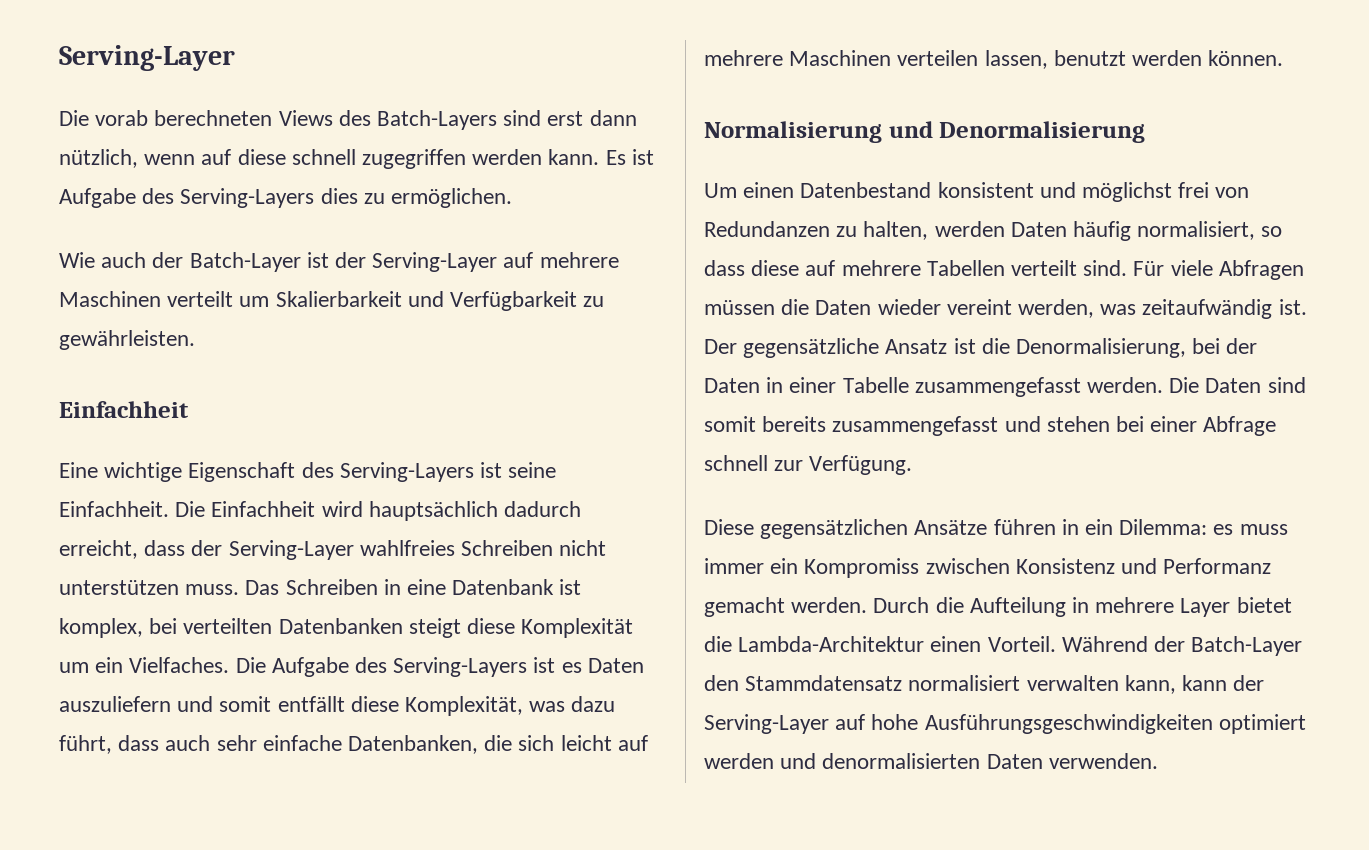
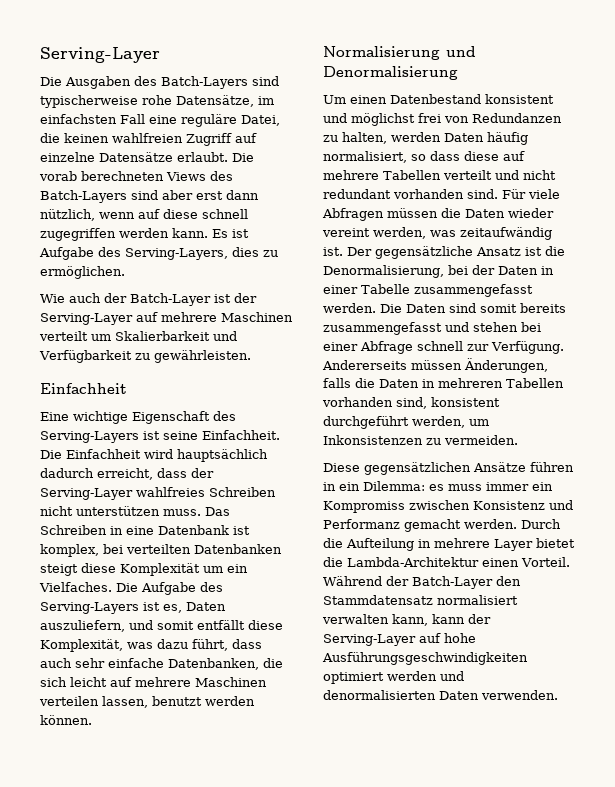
- Die vorab berechneten Views des Batch-Layers sind erst dann nützlich, wenn auf diese schnell zugegriffen werden kann.
+ Die Ausgaben des Batch-Layers sind typischerweise rohe Datensätze, im einfachsten Fall eine reguläre Datei, die keinen wahlfreien Zugriff auf einzelne Datensätze erlaubt. Die vorab berechneten Views des Batch-Layers sind aber erst dann nützlich, wenn auf diese schnell zugegriffen werden kann.
- Es ist Aufgabe des Serving-Layers dies zu ermöglichen.
+ Es ist Aufgabe des Serving-Layers, dies zu ermöglichen.
- Die Aufgabe des Serving-Layers ist es Daten auszuliefern und somit entfällt diese Komplexität, was dazu führt, dass auch sehr einfache Datenbanken, die sich leicht auf mehrere Maschinen verteilen lassen, benutzt werden können.
+ Die Aufgabe des Serving-Layers ist es, Daten auszuliefern, und somit entfällt diese Komplexität, was dazu führt, dass auch sehr einfache Datenbanken, die sich leicht auf mehrere Maschinen verteilen lassen, benutzt werden können.
- Um einen Datenbestand konsistent und möglichst frei von Redundanzen zu halten, werden Daten häufig normalisiert, so dass diese auf mehrere Tabellen verteilt sind.
+ Um einen Datenbestand konsistent und möglichst frei von Redundanzen zu halten, werden Daten häufig normalisiert, so dass diese auf mehrere Tabellen verteilt und nicht redundant vorhanden sind.
+ Andererseits müssen Änderungen, falls die Daten in mehreren Tabellen vorhanden sind, konsistent durchgeführt werden, um Inkonsistenzen zu vermeiden.

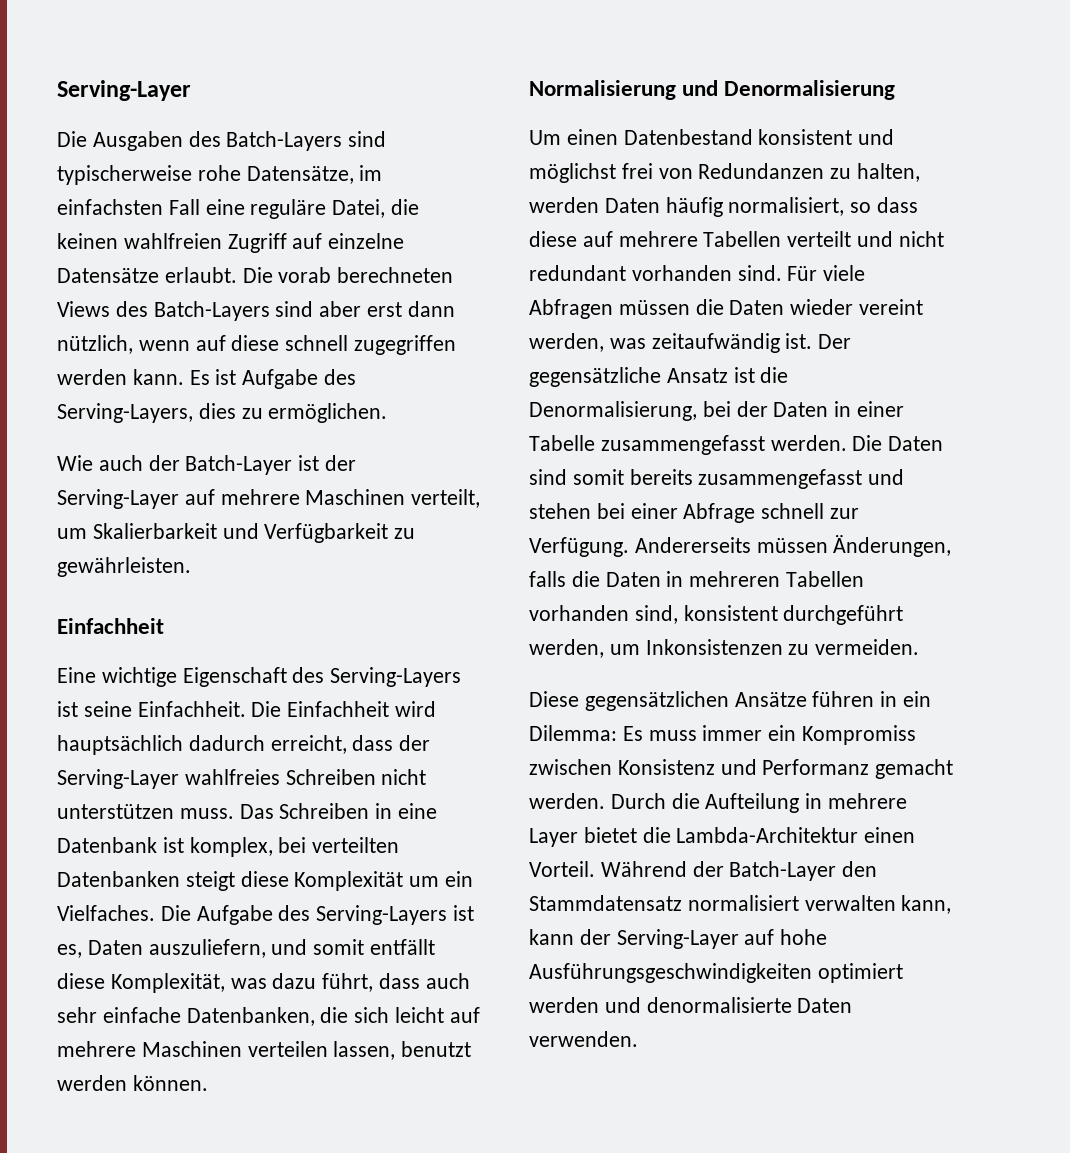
- Wie auch der Batch-Layer ist der Serving-Layer auf mehrere Maschinen verteilt um Skalierbarkeit und Verfügbarkeit zu gewährleisten.
+ Wie auch der Batch-Layer ist der Serving-Layer auf mehrere Maschinen verteilt, um Skalierbarkeit und Verfügbarkeit zu gewährleisten.
- Diese gegensätzlichen Ansätze führen in ein Dilemma: es muss immer ein Kompromiss zwischen Konsistenz und Performanz gemacht werden.
+ Diese gegensätzlichen Ansätze führen in ein Dilemma: Es muss immer ein Kompromiss zwischen Konsistenz und Performanz gemacht werden.
- Während der Batch-Layer den Stammdatensatz normalisiert verwalten kann, kann der Serving-Layer auf hohe Ausführungsgeschwindigkeiten optimiert werden und denormalisierten Daten verwenden.
+ Während der Batch-Layer den Stammdatensatz normalisiert verwalten kann, kann der Serving-Layer auf hohe Ausführungsgeschwindigkeiten optimiert werden und denormalisierte Daten verwenden.

